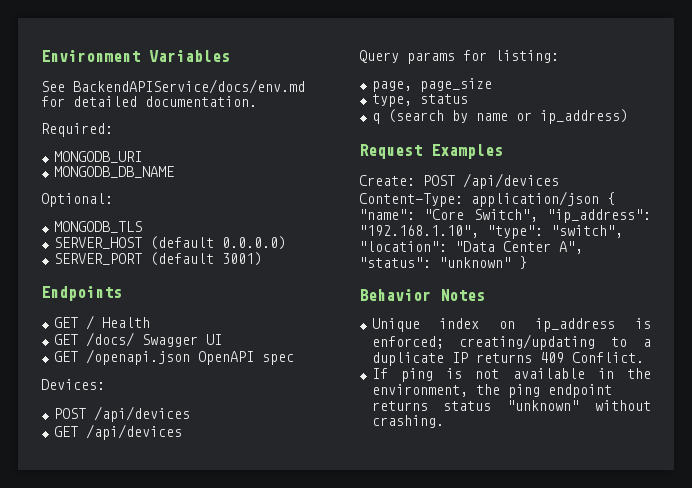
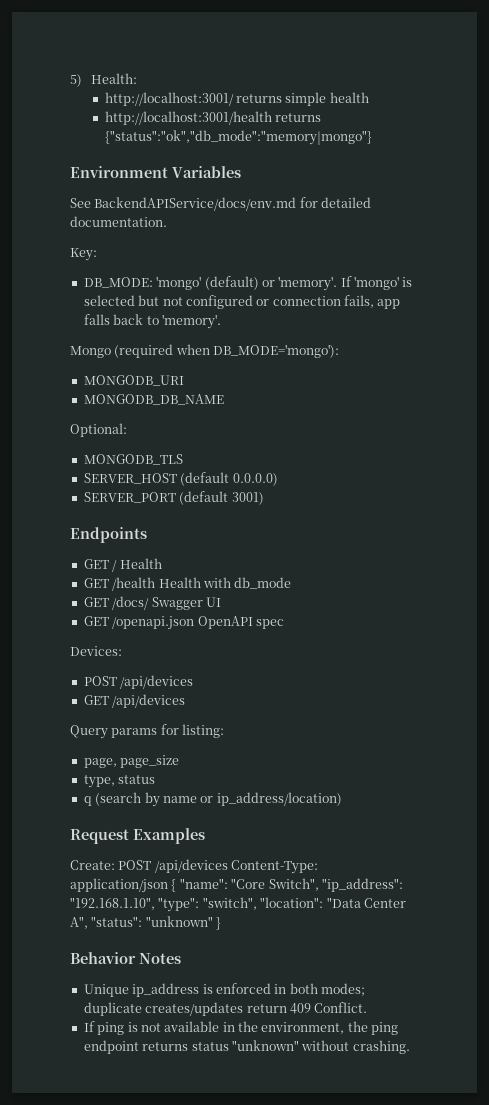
+ 5) Health:
+ http://localhost:3001/ returns simple health
+ http://localhost:3001/health returns {"status":"ok","db_mode":"memory|mongo"}
- Required:
+ Key:
+ DB_MODE: 'mongo' (default) or 'memory'. If 'mongo' is selected but not configured or connection fails, app falls back to 'memory'.
+ Mongo (required when DB_MODE='mongo'):
+ GET /health Health with db_mode
- q (search by name or ip_address)
+ q (search by name or ip_address/location)
- Unique index on ip_address is enforced; creating/updating to a duplicate IP returns 409 Conflict.
+ Unique ip_address is enforced in both modes; duplicate creates/updates return 409 Conflict.

